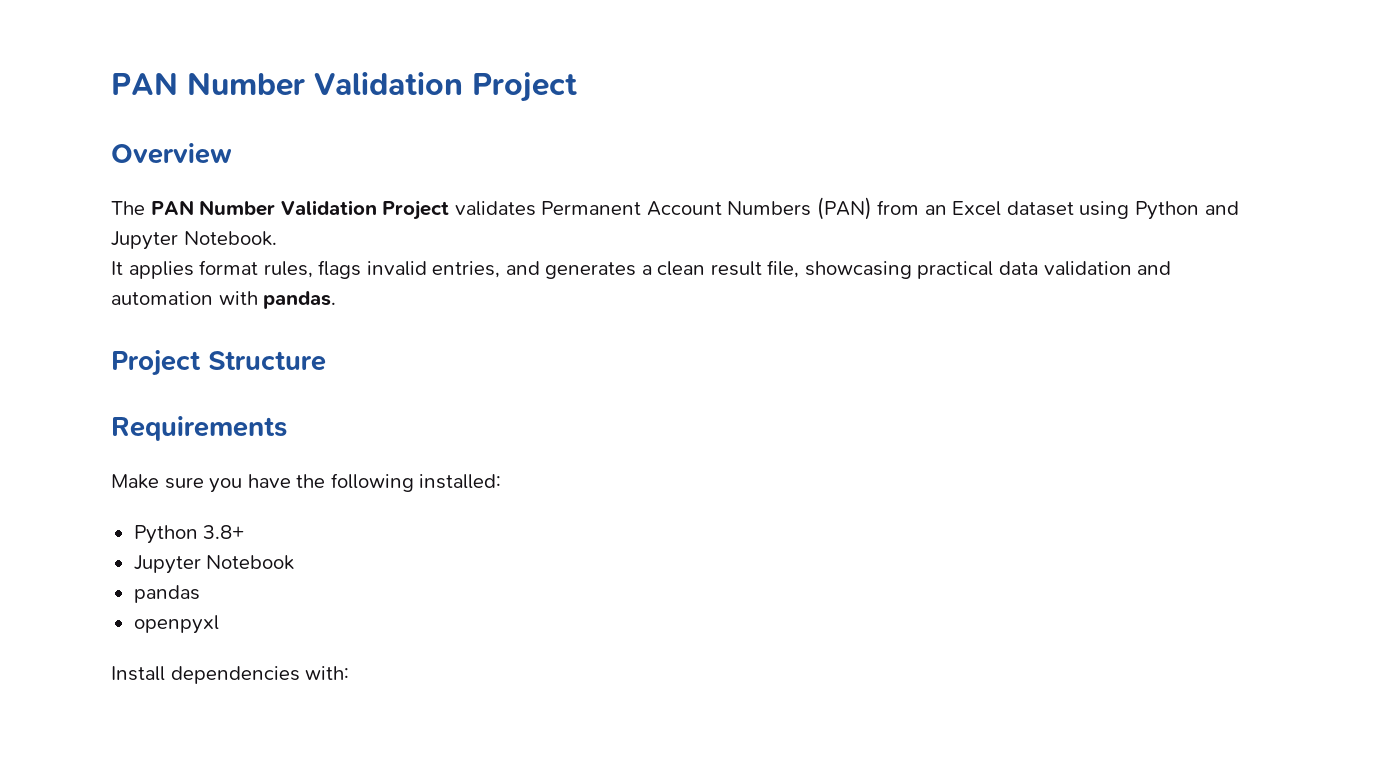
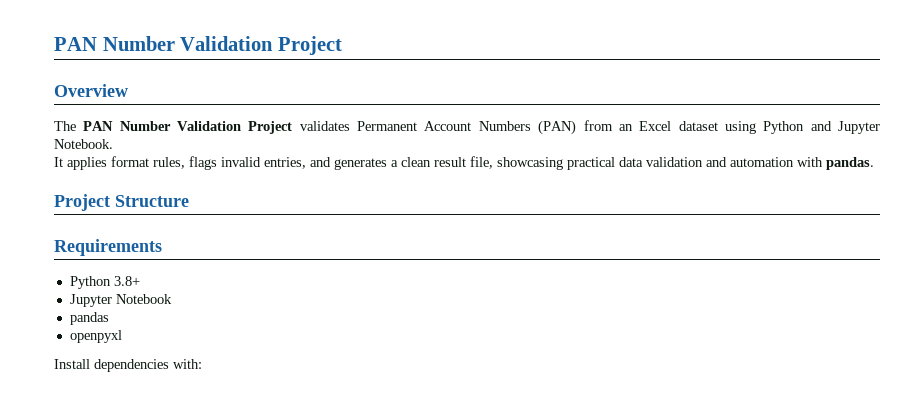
- Make sure you have the following installed:

